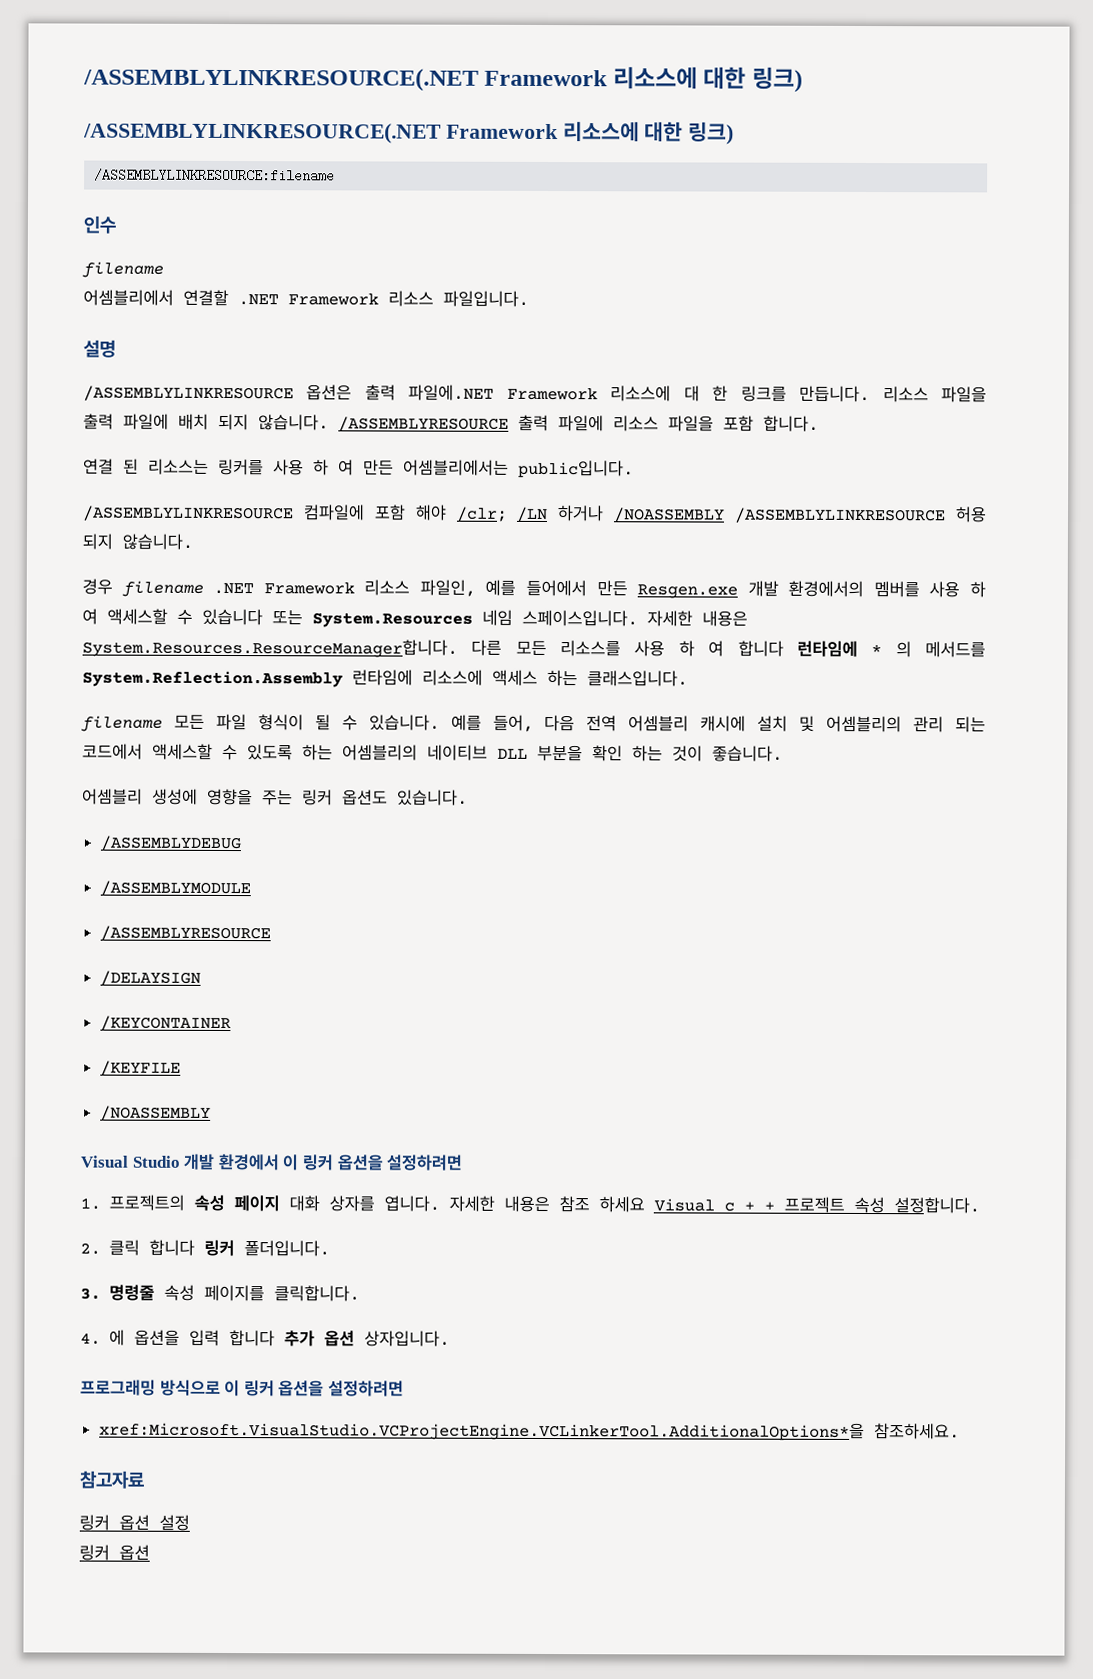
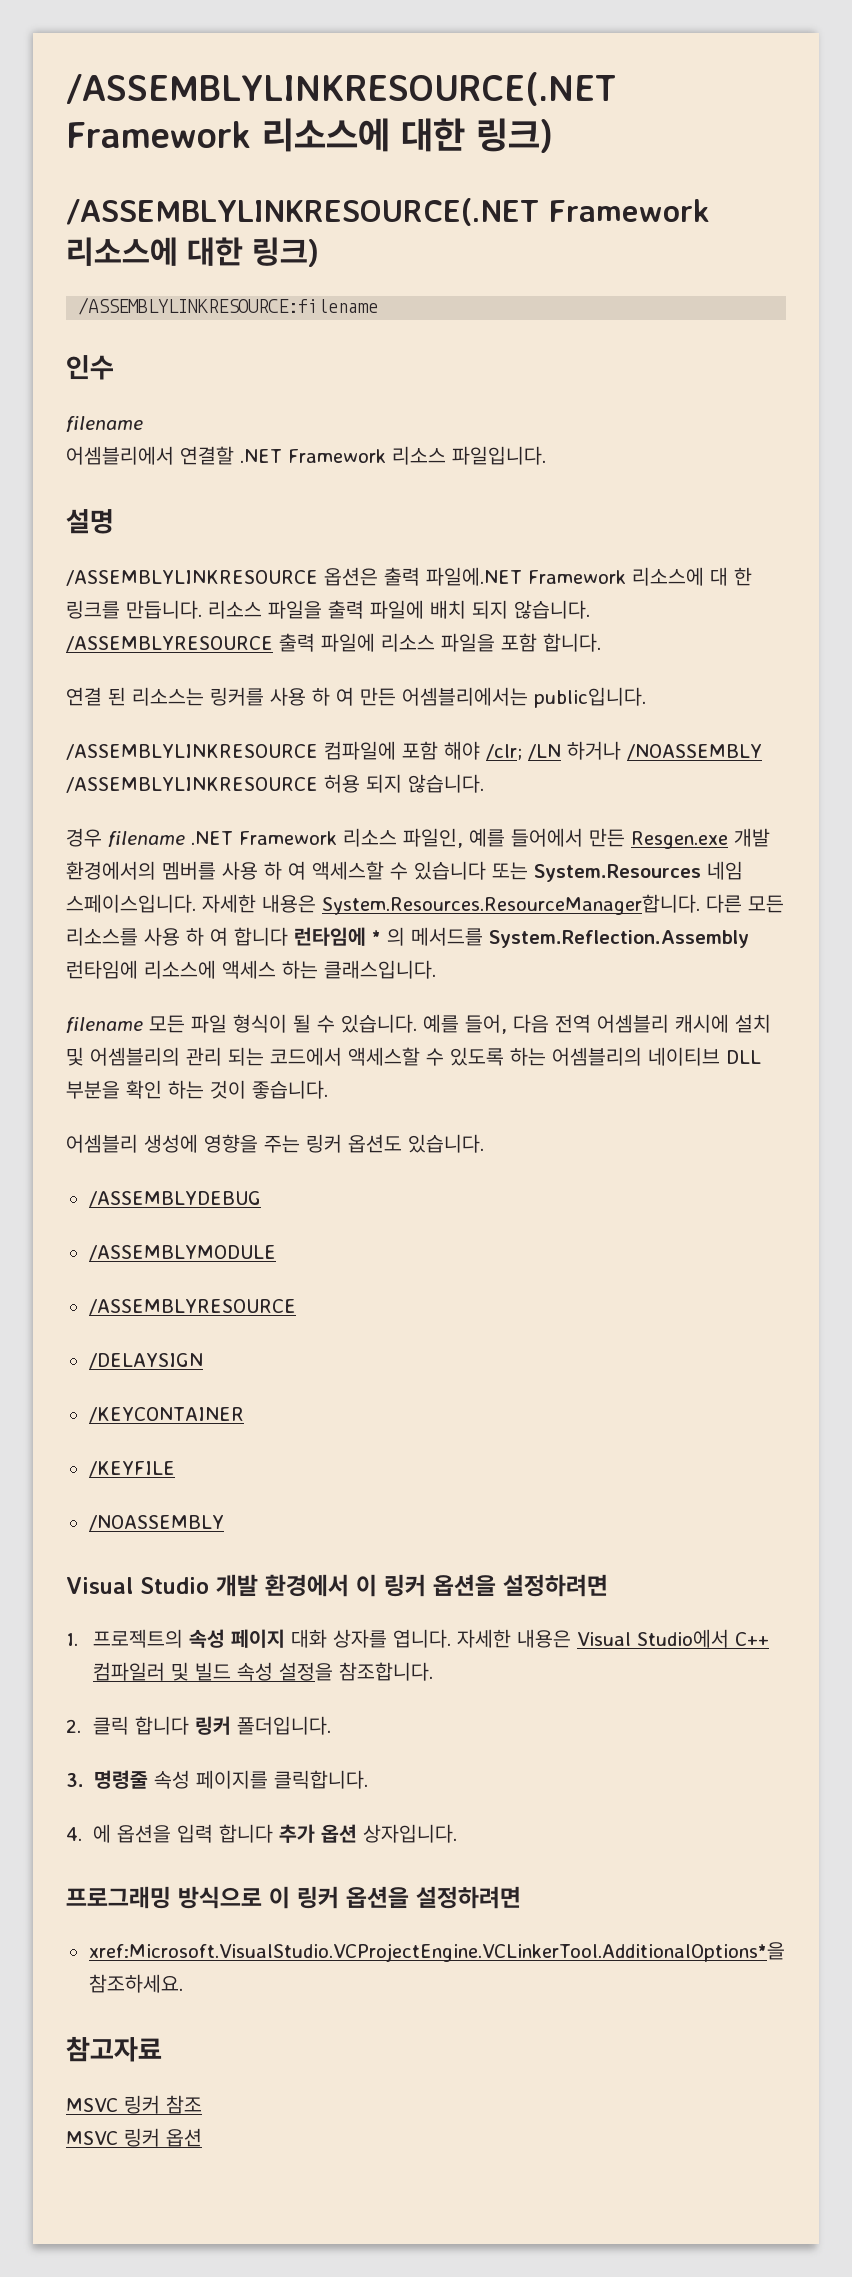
- 자세한 내용은 참조 하세요 Visual c + + 프로젝트 속성 설정합니다.
+ 자세한 내용은 Visual Studio에서 C++ 컴파일러 및 빌드 속성 설정을 참조합니다.
- 링커 옵션 설정
- 링커 옵션
+ MSVC 링커 참조
+ MSVC 링커 옵션

